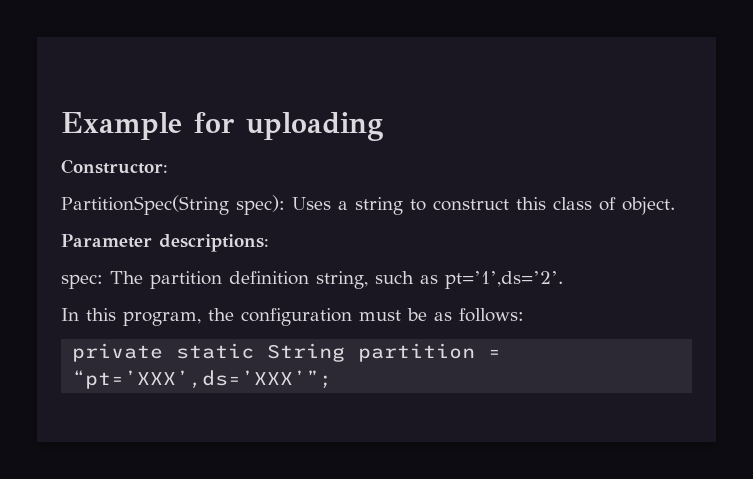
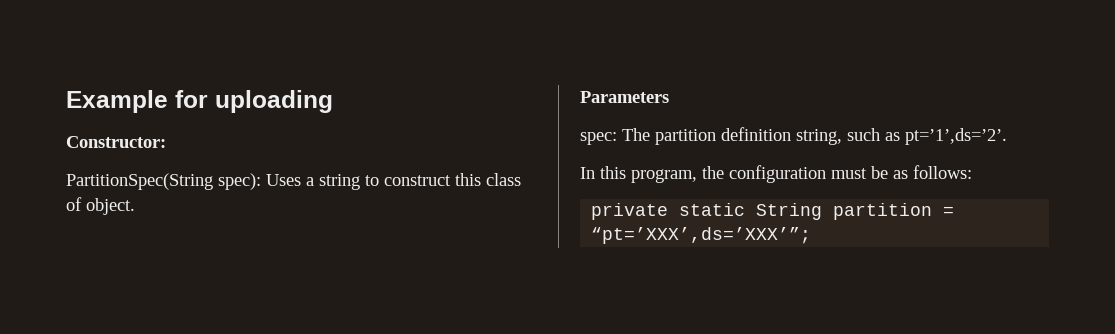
- Parameter descriptions:
+ Parameters

